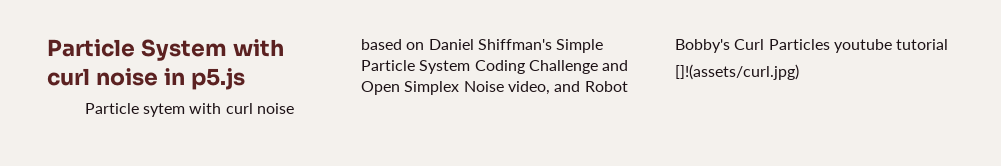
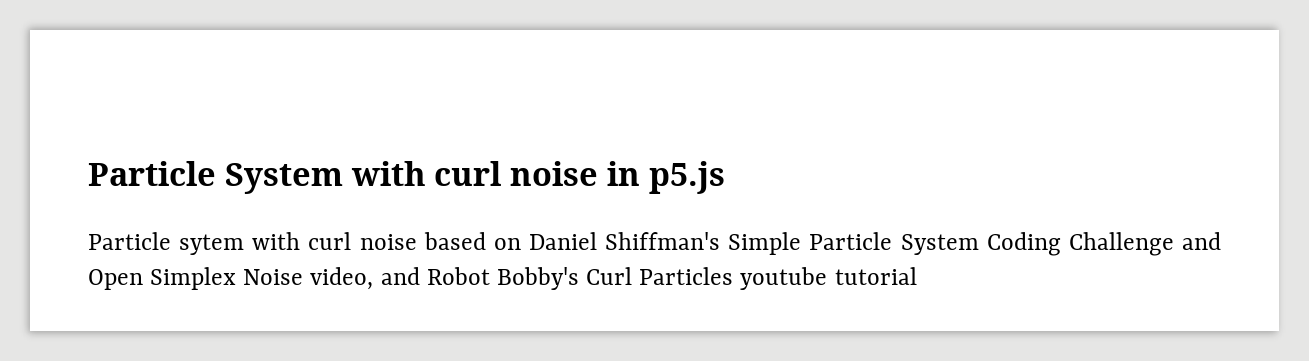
- []!(assets/curl.jpg)

